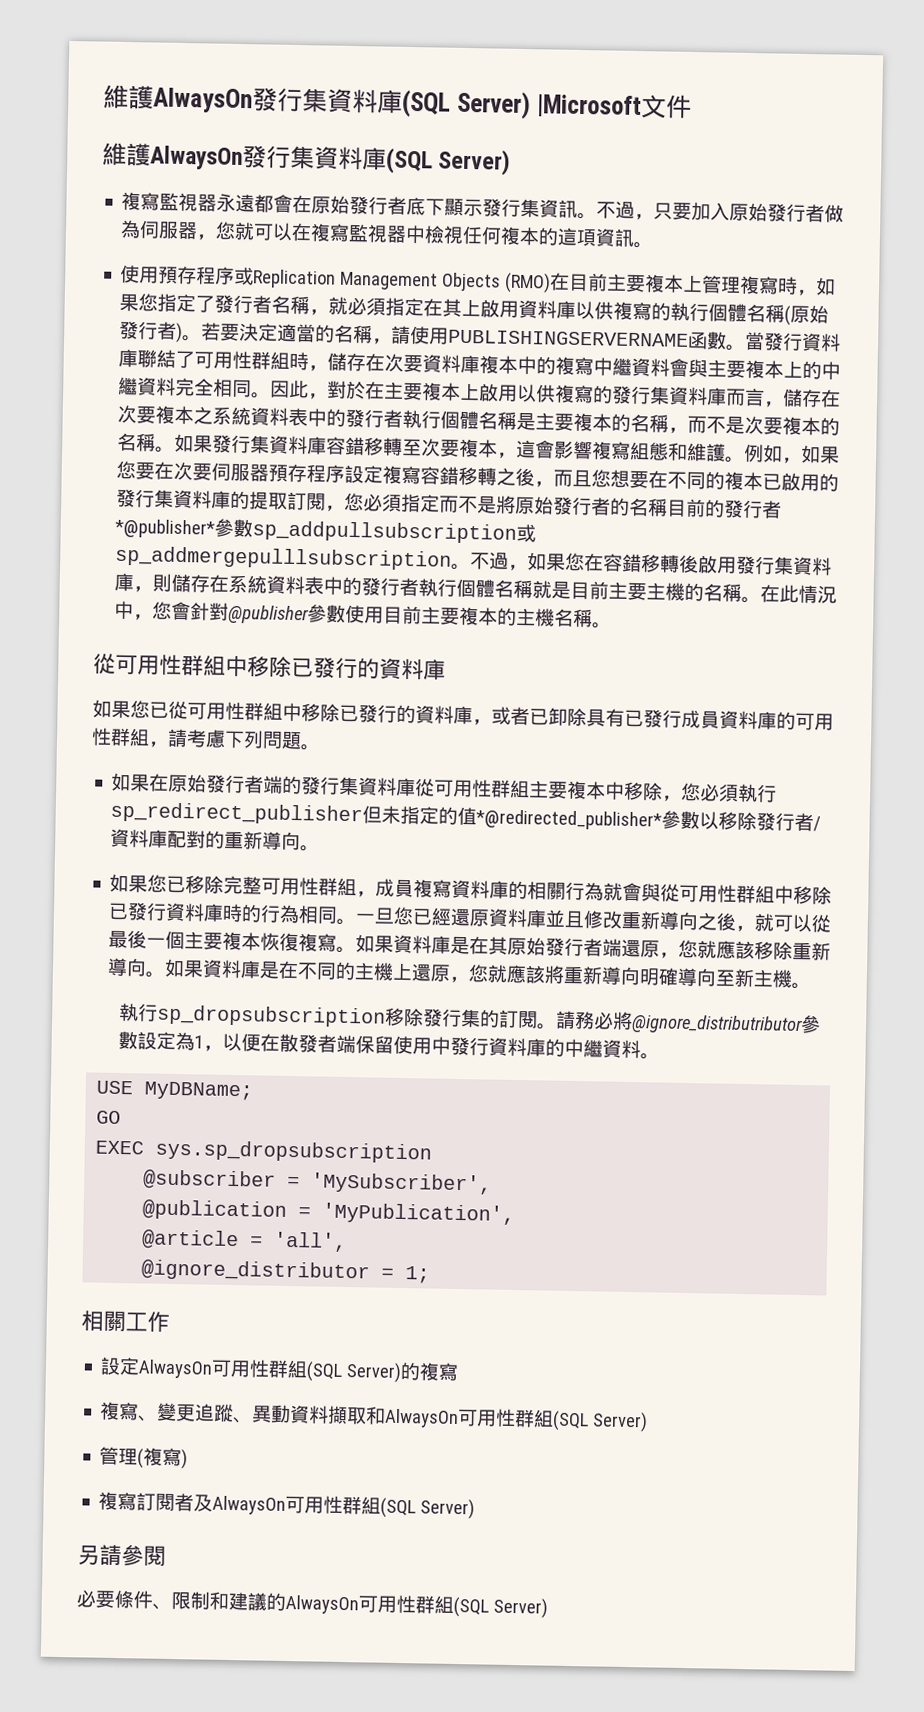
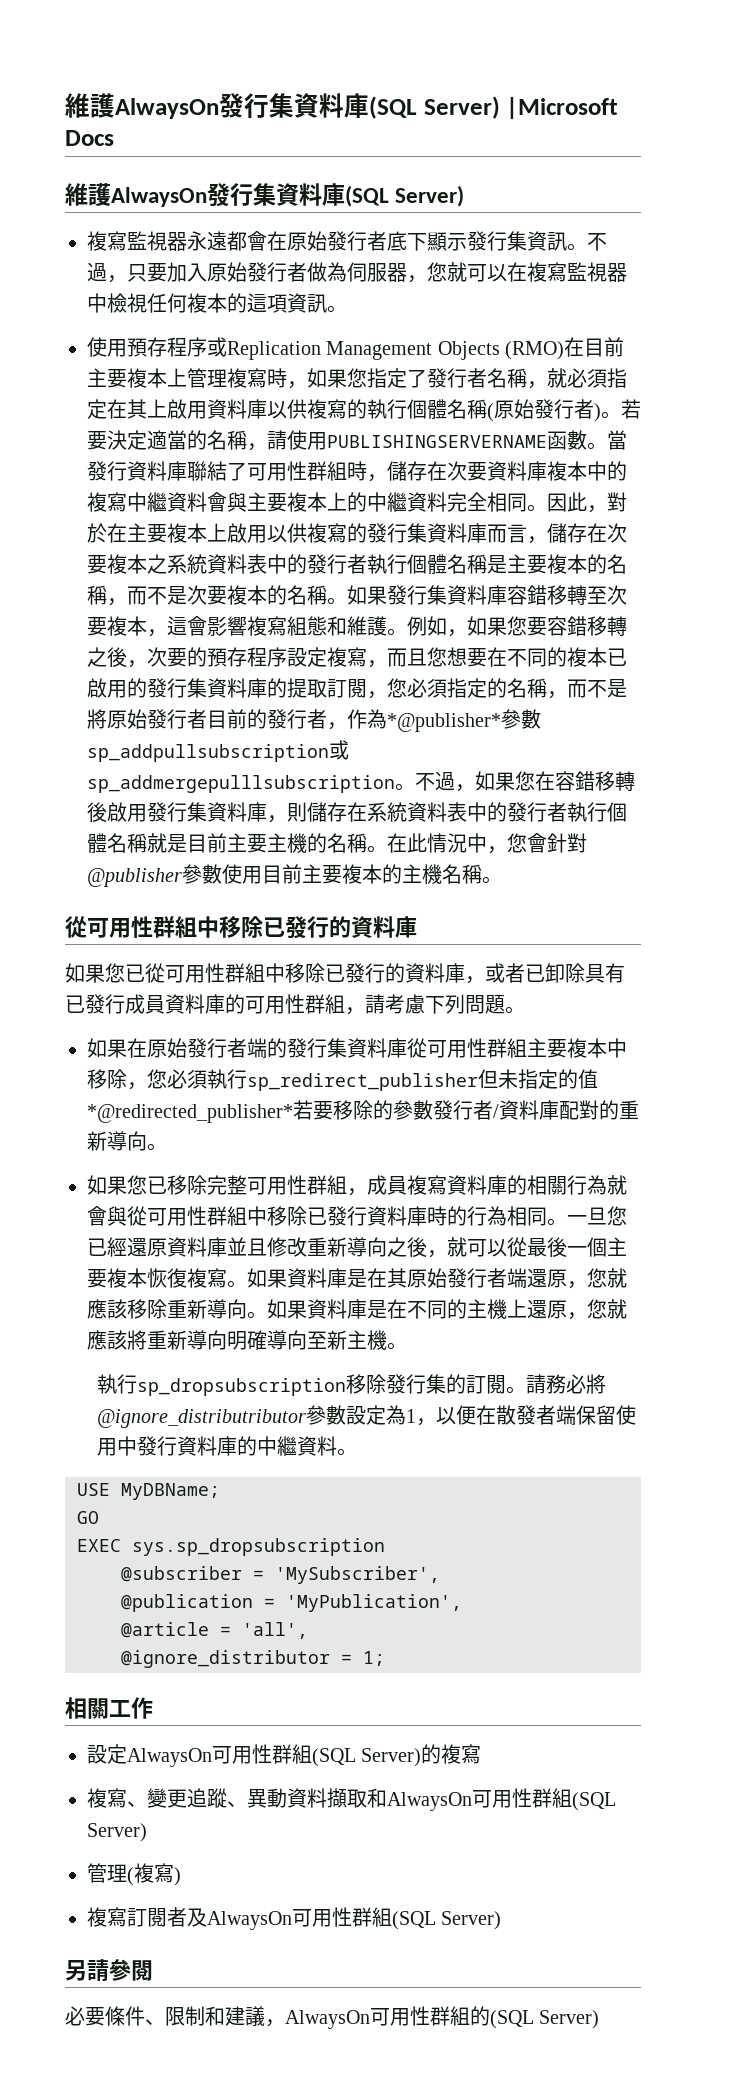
- 維護AlwaysOn發行集資料庫(SQL Server) |Microsoft文件
+ 維護AlwaysOn發行集資料庫(SQL Server) |Microsoft Docs
- 例如，如果您要在次要伺服器預存程序設定複寫容錯移轉之後，而且您想要在不同的複本已啟用的發行集資料庫的提取訂閱，您必須指定而不是將原始發行者的名稱目前的發行者*@publisher*參數sp_addpullsubscription或sp_addmergepulllsubscription。
+ 例如，如果您要容錯移轉之後，次要的預存程序設定複寫，而且您想要在不同的複本已啟用的發行集資料庫的提取訂閱，您必須指定的名稱，而不是將原始發行者目前的發行者，作為*@publisher*參數sp_addpullsubscription或sp_addmergepulllsubscription。
- 如果在原始發行者端的發行集資料庫從可用性群組主要複本中移除，您必須執行sp_redirect_publisher但未指定的值*@redirected_publisher*參數以移除發行者/資料庫配對的重新導向。
+ 如果在原始發行者端的發行集資料庫從可用性群組主要複本中移除，您必須執行sp_redirect_publisher但未指定的值*@redirected_publisher*若要移除的參數發行者/資料庫配對的重新導向。
- 必要條件、限制和建議的AlwaysOn可用性群組(SQL Server)
+ 必要條件、限制和建議，AlwaysOn可用性群組的(SQL Server)

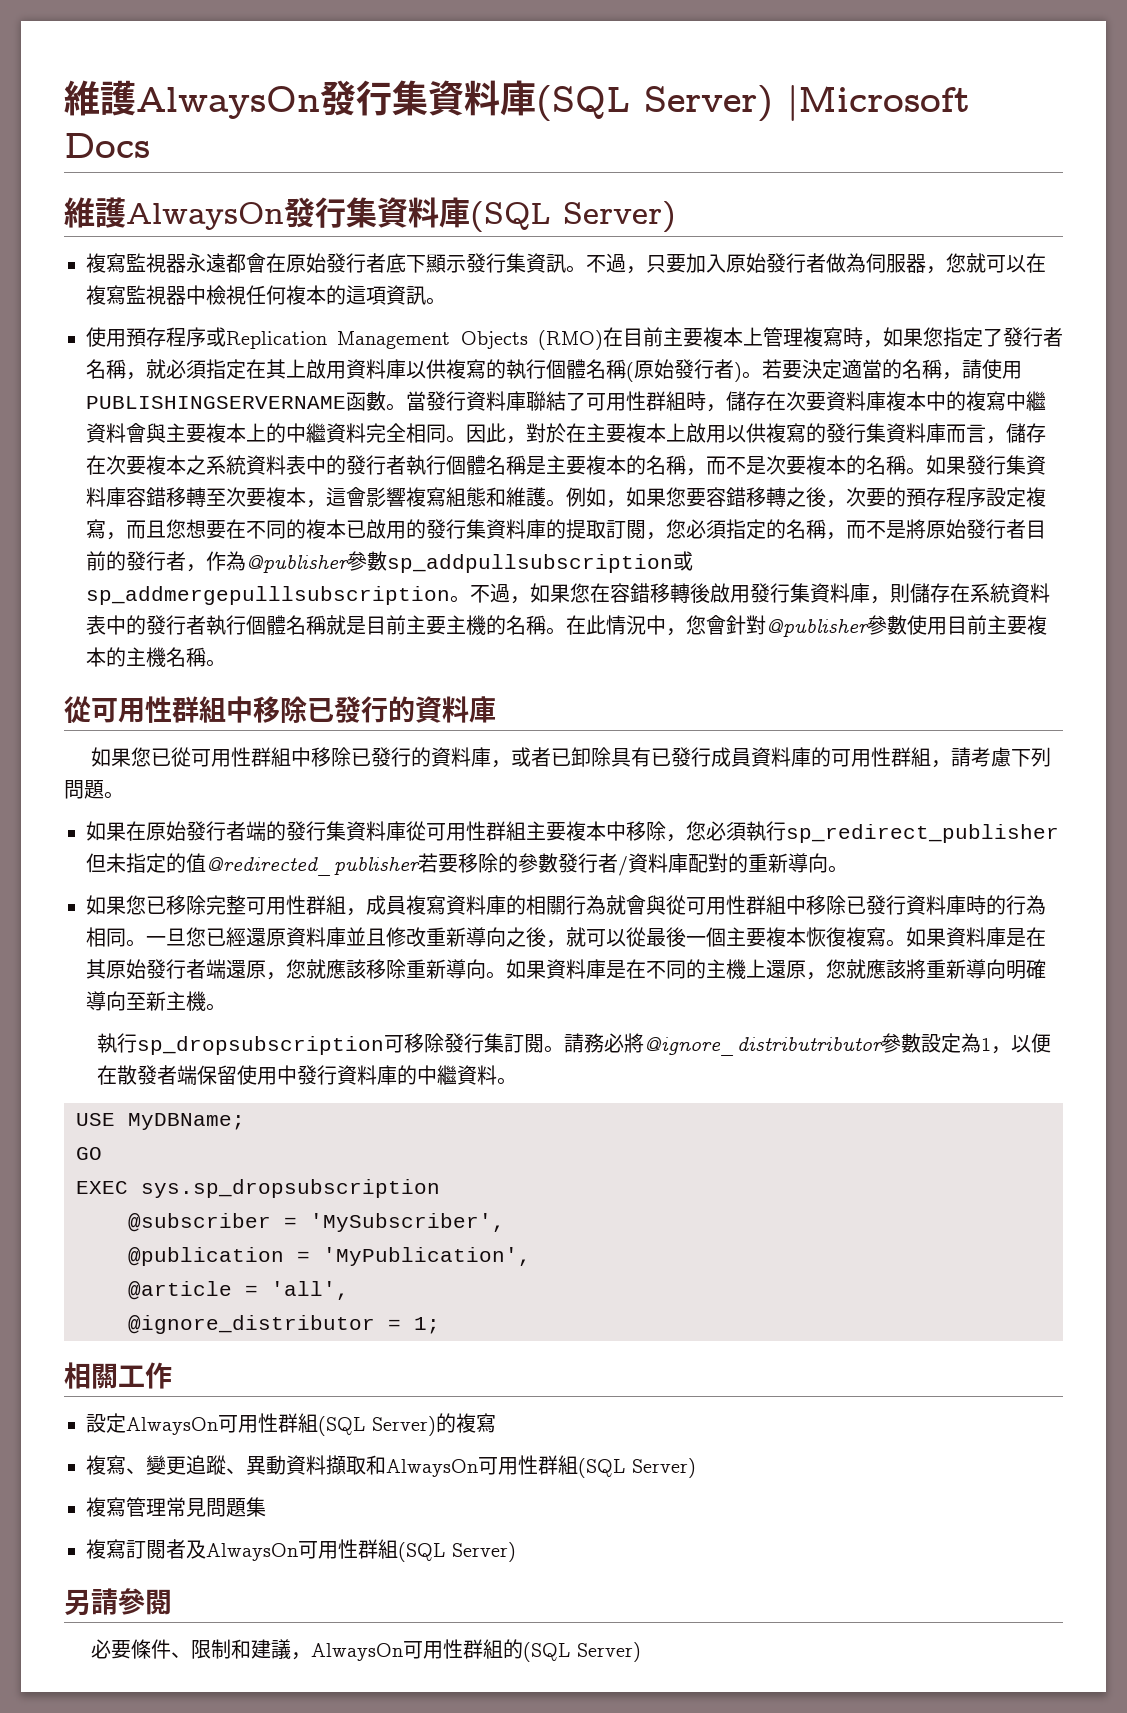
- 例如，如果您要容錯移轉之後，次要的預存程序設定複寫，而且您想要在不同的複本已啟用的發行集資料庫的提取訂閱，您必須指定的名稱，而不是將原始發行者目前的發行者，作為*@publisher*參數sp_addpullsubscription或sp_addmergepulllsubscription。
+ 例如，如果您要容錯移轉之後，次要的預存程序設定複寫，而且您想要在不同的複本已啟用的發行集資料庫的提取訂閱，您必須指定的名稱，而不是將原始發行者目前的發行者，作為@publisher參數sp_addpullsubscription或sp_addmergepulllsubscription。
- 如果在原始發行者端的發行集資料庫從可用性群組主要複本中移除，您必須執行sp_redirect_publisher但未指定的值*@redirected_publisher*若要移除的參數發行者/資料庫配對的重新導向。
+ 如果在原始發行者端的發行集資料庫從可用性群組主要複本中移除，您必須執行sp_redirect_publisher但未指定的值@redirected_publisher若要移除的參數發行者/資料庫配對的重新導向。
- 執行sp_dropsubscription移除發行集的訂閱。
+ 執行sp_dropsubscription可移除發行集訂閱。
- 管理(複寫)
+ 複寫管理常見問題集

